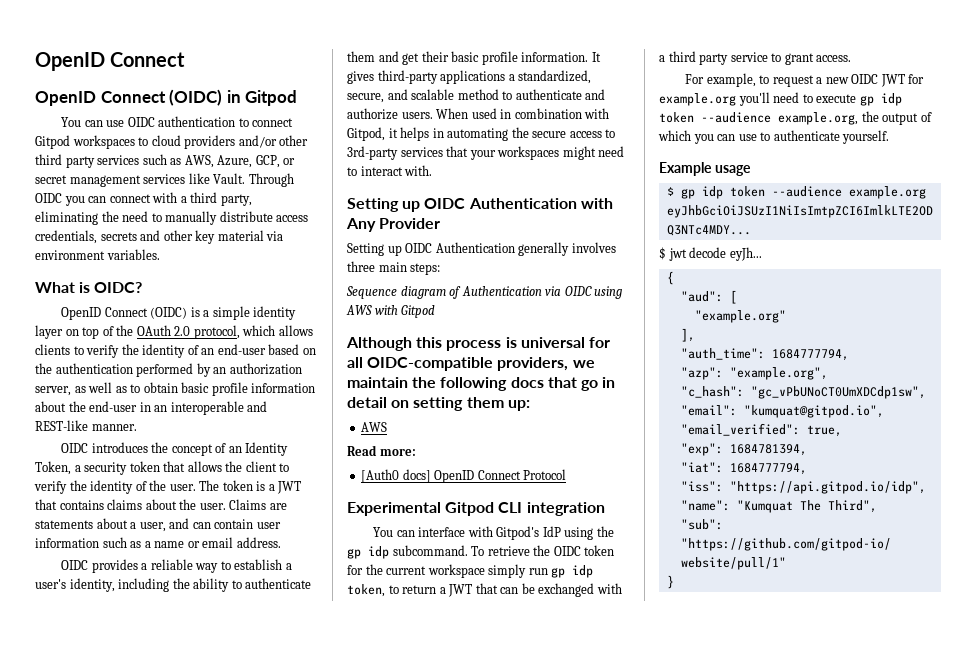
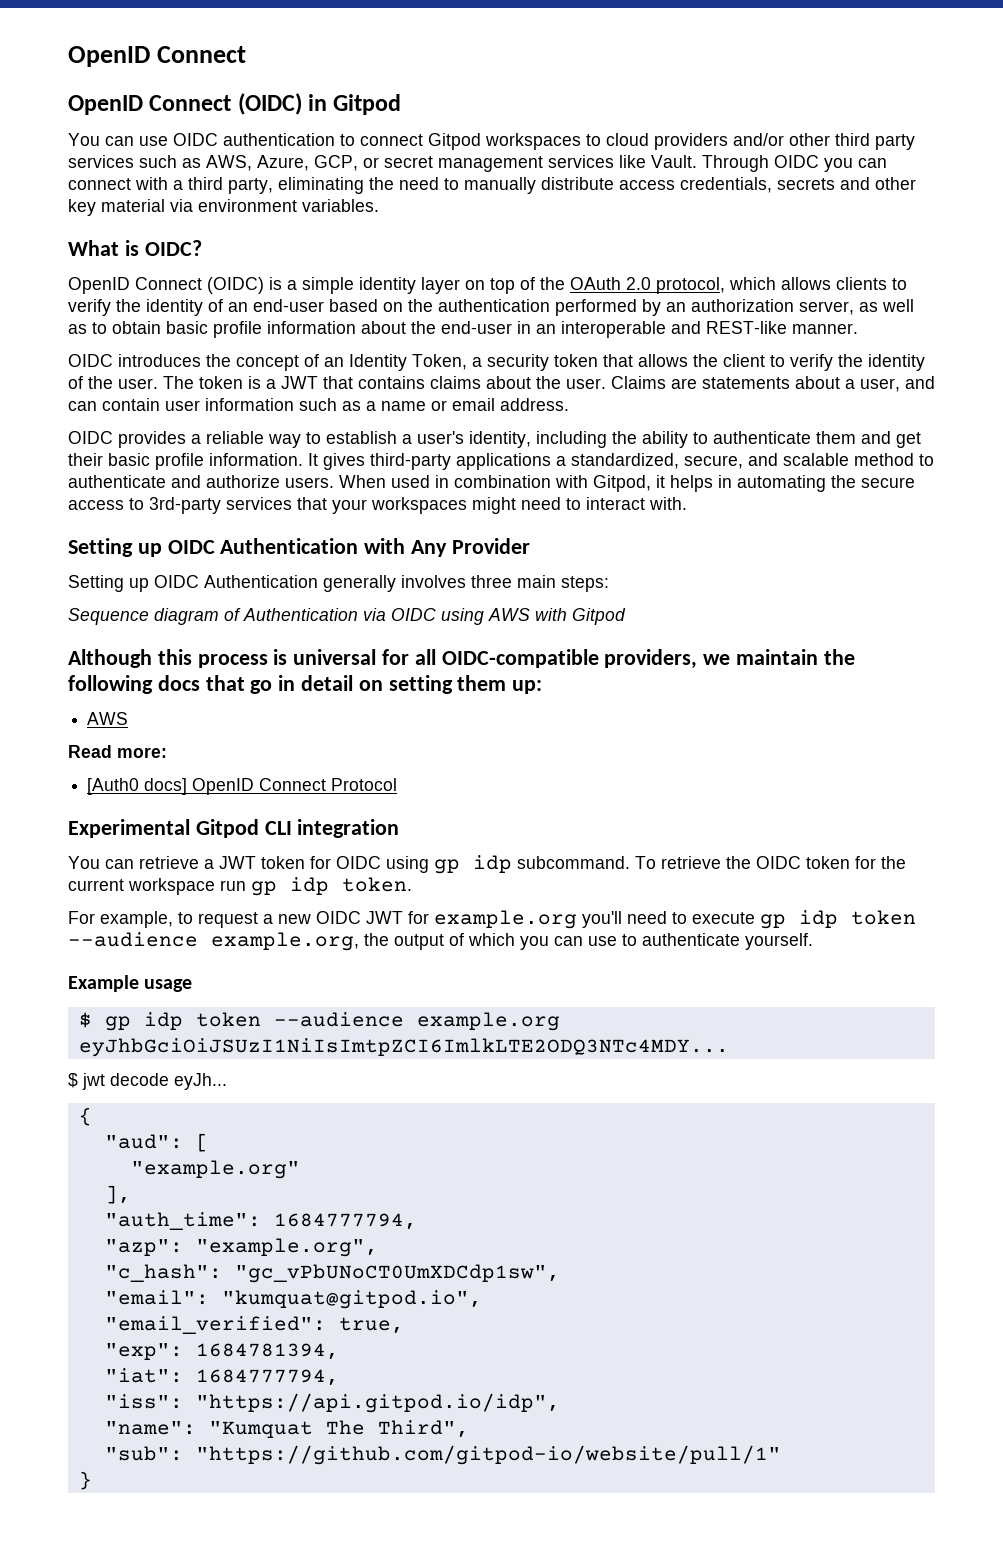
- You can interface with Gitpod's IdP using the gp idp subcommand.
+ You can retrieve a JWT token for OIDC using gp idp subcommand.
- To retrieve the OIDC token for the current workspace simply run gp idp token, to return a JWT that can be exchanged with a third party service to grant access.
+ To retrieve the OIDC token for the current workspace run gp idp token.

